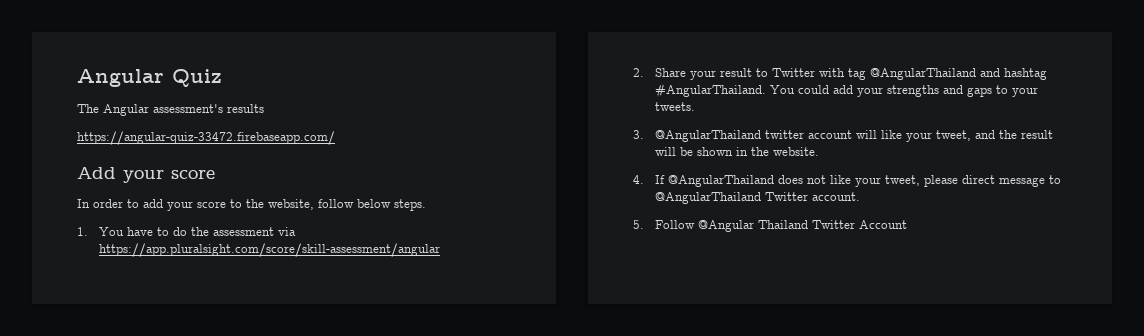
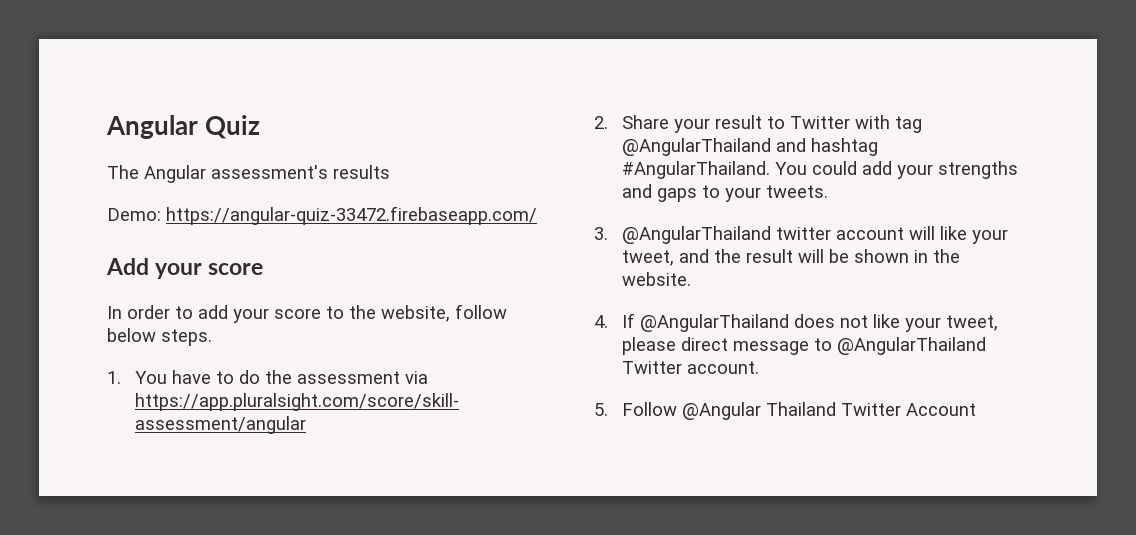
- https://angular-quiz-33472.firebaseapp.com/
+ Demo: https://angular-quiz-33472.firebaseapp.com/

